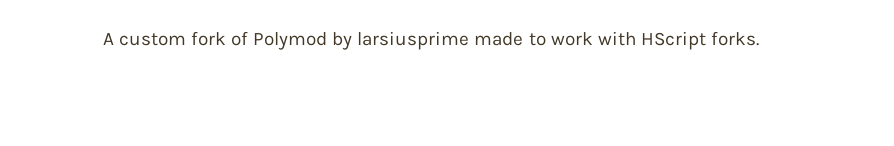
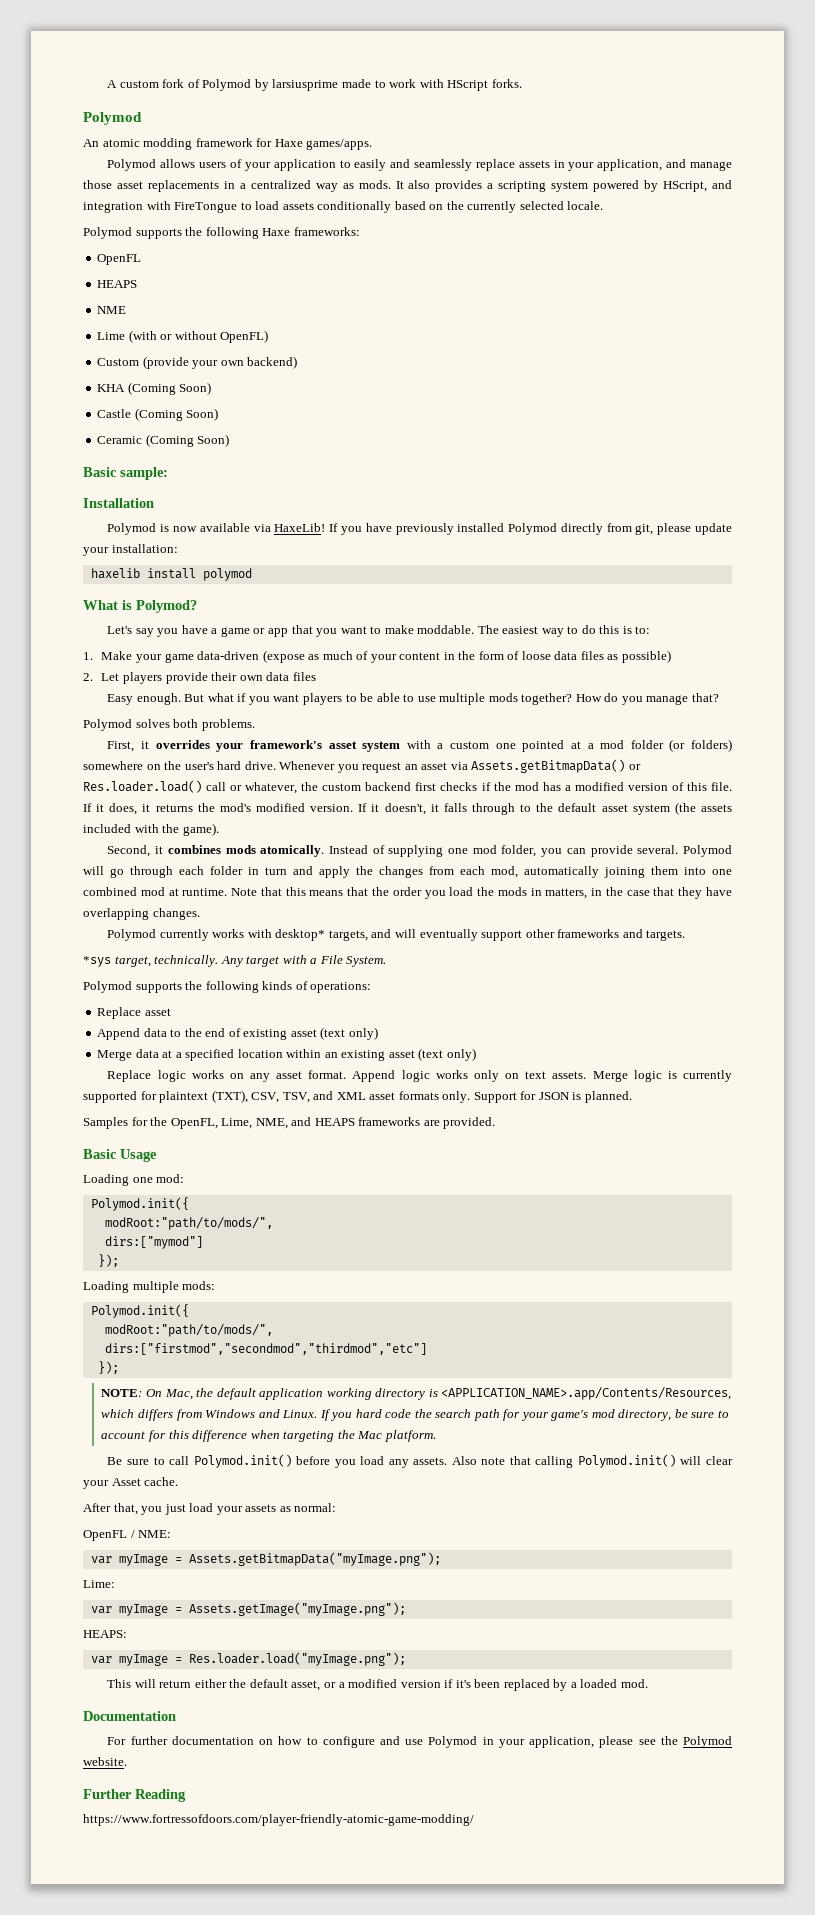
  A custom fork of Polymod by larsiusprime made to work with HScript forks.
+ Polymod
+ An atomic modding framework for Haxe games/apps.
+ Polymod allows users of your application to easily and seamlessly replace assets in your application, and manage those asset replacements in a centralized way as mods. It also provides a scripting system powered by HScript, and integration with FireTongue to load assets conditionally based on the currently selected locale.
+ Polymod supports the following Haxe frameworks:
+ OpenFL
+ HEAPS
+ NME
+ Lime (with or without OpenFL)
+ Custom (provide your own backend)
+ KHA (Coming Soon)
+ Castle (Coming Soon)
+ Ceramic (Coming Soon)
+ Basic sample:
+ Installation
+ Polymod is now available via HaxeLib! If you have previously installed Polymod directly from git, please update your installation:
+ haxelib install polymod
+ What is Polymod?
+ Let's say you have a game or app that you want to make moddable. The easiest way to do this is to:
+ 1. Make your game data-driven (expose as much of your content in the form of loose data files as possible)
+ 2. Let players provide their own data files
+ Easy enough. But what if you want players to be able to use multiple mods together? How do you manage that?
+ Polymod solves both problems.
+ First, it overrides your framework's asset system with a custom one pointed at a mod folder (or folders) somewhere on the user's hard drive. Whenever you request an asset via Assets.getBitmapData() or Res.loader.load() call or whatever, the custom backend first checks if the mod has a modified version of this file. If it does, it returns the mod's modified version. If it doesn't, it falls through to the default asset system (the assets included with the game).
+ Second, it combines mods atomically. Instead of supplying one mod folder, you can provide several. Polymod will go through each folder in turn and apply the changes from each mod, automatically joining them into one combined mod at runtime. Note that this means that the order you load the mods in matters, in the case that they have overlapping changes.
+ Polymod currently works with desktop* targets, and will eventually support other frameworks and targets.
+ *sys target, technically. Any target with a File System.
+ Polymod supports the following kinds of operations:
+ Replace asset
+ Append data to the end of existing asset (text only)
+ Merge data at a specified location within an existing asset (text only)
+ Replace logic works on any asset format. Append logic works only on text assets. Merge logic is currently supported for plaintext (TXT), CSV, TSV, and XML asset formats only. Support for JSON is planned.
+ Samples for the OpenFL, Lime, NME, and HEAPS frameworks are provided.
+ Basic Usage
+ Loading one mod:
+ Polymod.init({
+ modRoot:"path/to/mods/",
+ dirs:["mymod"]
+ });
+ Loading multiple mods:
+ Polymod.init({
+ modRoot:"path/to/mods/",
+ dirs:["firstmod","secondmod","thirdmod","etc"]
+ });
+ NOTE: On Mac, the default application working directory is <APPLICATION_NAME>.app/Contents/Resources, which differs from Windows and Linux. If you hard code the search path for your game's mod directory, be sure to account for this difference when targeting the Mac platform.
+ Be sure to call Polymod.init() before you load any assets. Also note that calling Polymod.init() will clear your Asset cache.
+ After that, you just load your assets as normal:
+ OpenFL / NME:
+ var myImage = Assets.getBitmapData("myImage.png");
+ Lime:
+ var myImage = Assets.getImage("myImage.png");
+ HEAPS:
+ var myImage = Res.loader.load("myImage.png");
+ This will return either the default asset, or a modified version if it's been replaced by a loaded mod.
+ Documentation
+ For further documentation on how to configure and use Polymod in your application, please see the Polymod website.
+ Further Reading
+ https://www.fortressofdoors.com/player-friendly-atomic-game-modding/

